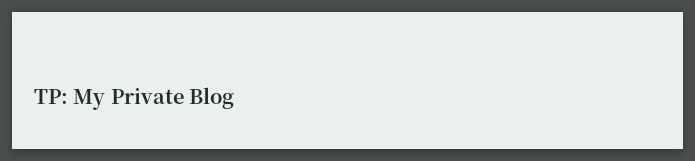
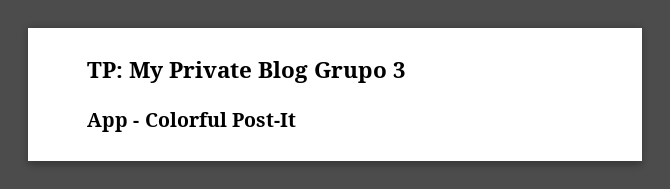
- TP: My Private Blog
+ TP: My Private Blog Grupo 3
+ App - Colorful Post-It

